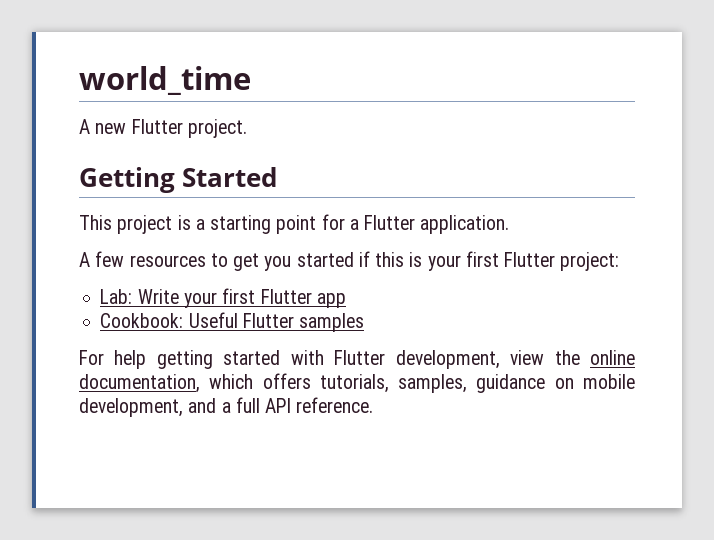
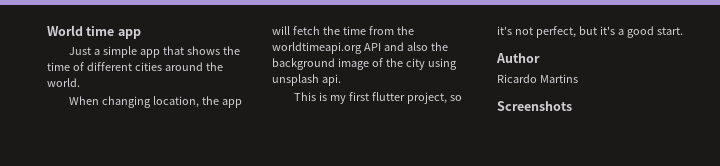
- world_time
- A new Flutter project.
- Getting Started
- This project is a starting point for a Flutter application.
- A few resources to get you started if this is your first Flutter project:
- Lab: Write your first Flutter app
- Cookbook: Useful Flutter samples
- For help getting started with Flutter development, view the online documentation, which offers tutorials, samples, guidance on mobile development, and a full API reference.
+ World time app
+ Just a simple app that shows the time of different cities around the world.
+ When changing location, the app will fetch the time from the worldtimeapi.org API and also the background image of the city using unsplash api.
+ This is my first flutter project, so it's not perfect, but it's a good start.
+ Author
+ Ricardo Martins
+ Screenshots

